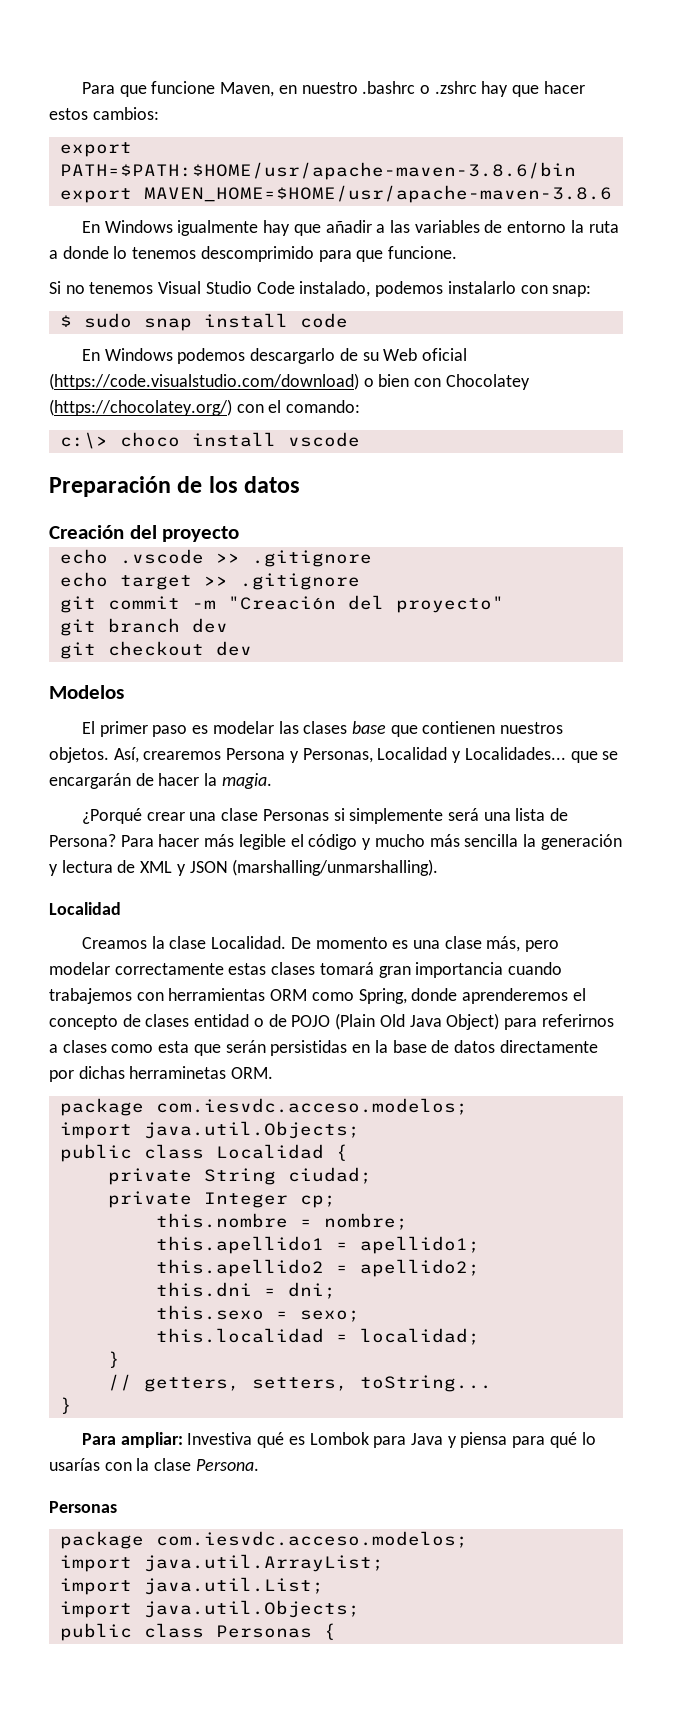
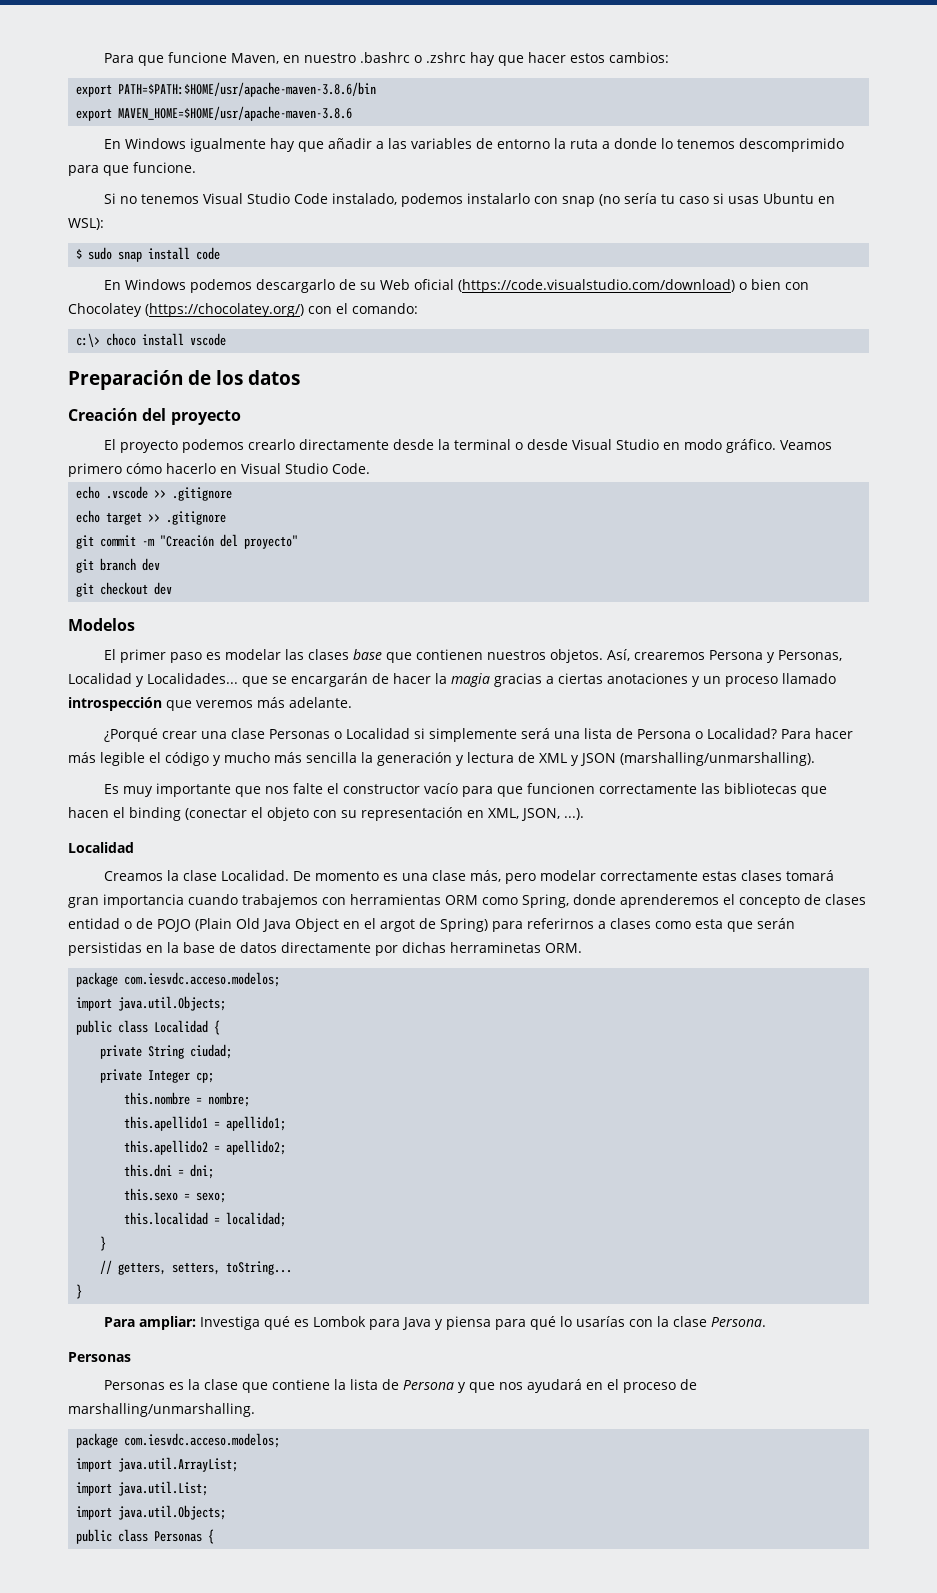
- Si no tenemos Visual Studio Code instalado, podemos instalarlo con snap:
+ Si no tenemos Visual Studio Code instalado, podemos instalarlo con snap (no sería tu caso si usas Ubuntu en WSL):
+ El proyecto podemos crearlo directamente desde la terminal o desde Visual Studio en modo gráfico. Veamos primero cómo hacerlo en Visual Studio Code.
- Así, crearemos Persona y Personas, Localidad y Localidades... que se encargarán de hacer la magia.
+ Así, crearemos Persona y Personas, Localidad y Localidades... que se encargarán de hacer la magia gracias a ciertas anotaciones y un proceso llamado introspección que veremos más adelante.
- ¿Porqué crear una clase Personas si simplemente será una lista de Persona?
+ ¿Porqué crear una clase Personas o Localidad si simplemente será una lista de Persona o Localidad?
+ Es muy importante que nos falte el constructor vacío para que funcionen correctamente las bibliotecas que hacen el binding (conectar el objeto con su representación en XML, JSON, ...).
- De momento es una clase más, pero modelar correctamente estas clases tomará gran importancia cuando trabajemos con herramientas ORM como Spring, donde aprenderemos el concepto de clases entidad o de POJO (Plain Old Java Object) para referirnos a clases como esta que serán persistidas en la base de datos directamente por dichas herraminetas ORM.
+ De momento es una clase más, pero modelar correctamente estas clases tomará gran importancia cuando trabajemos con herramientas ORM como Spring, donde aprenderemos el concepto de clases entidad o de POJO (Plain Old Java Object en el argot de Spring) para referirnos a clases como esta que serán persistidas en la base de datos directamente por dichas herraminetas ORM.
- Para ampliar: Investiva qué es Lombok para Java y piensa para qué lo usarías con la clase Persona.
+ Para ampliar: Investiga qué es Lombok para Java y piensa para qué lo usarías con la clase Persona.
+ Personas es la clase que contiene la lista de Persona y que nos ayudará en el proceso de marshalling/unmarshalling.

